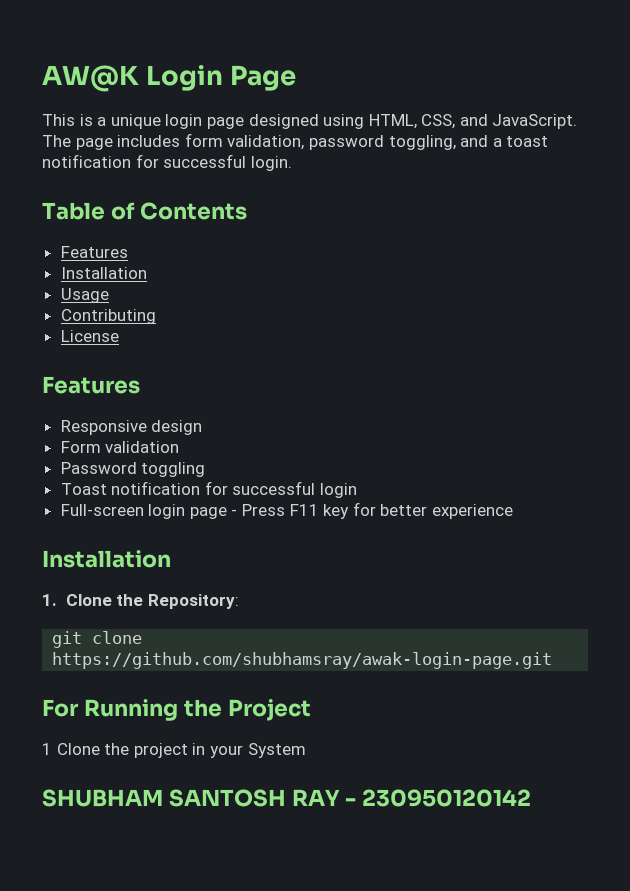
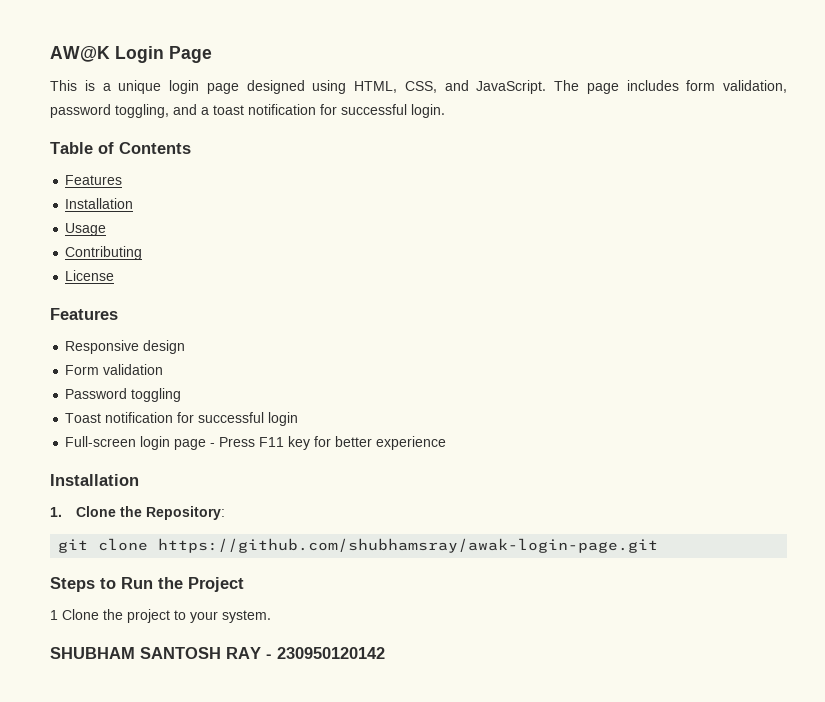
- For Running the Project
+ Steps to Run the Project
- 1 Clone the project in your System
+ 1 Clone the project to your system.

